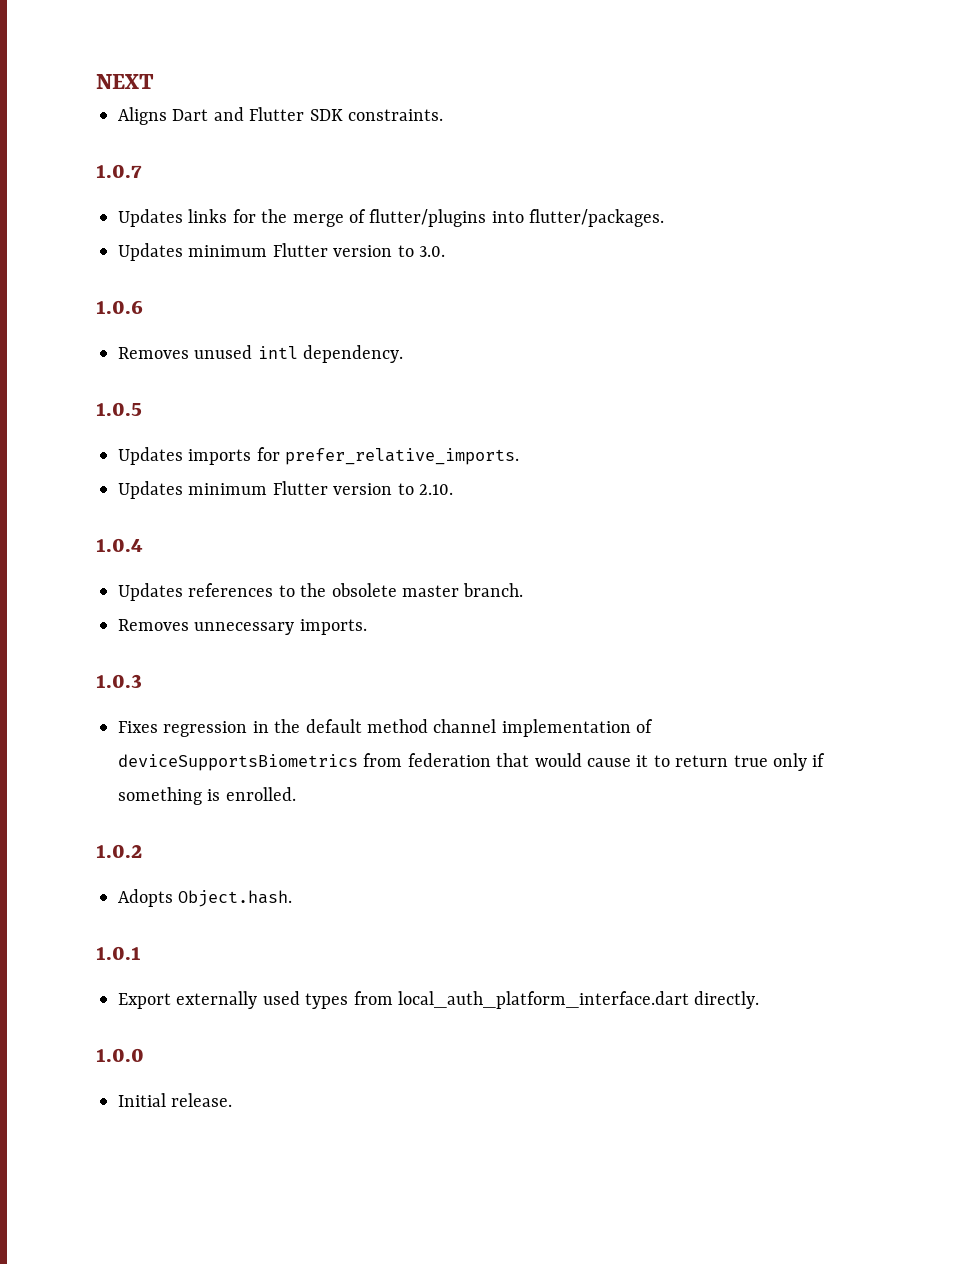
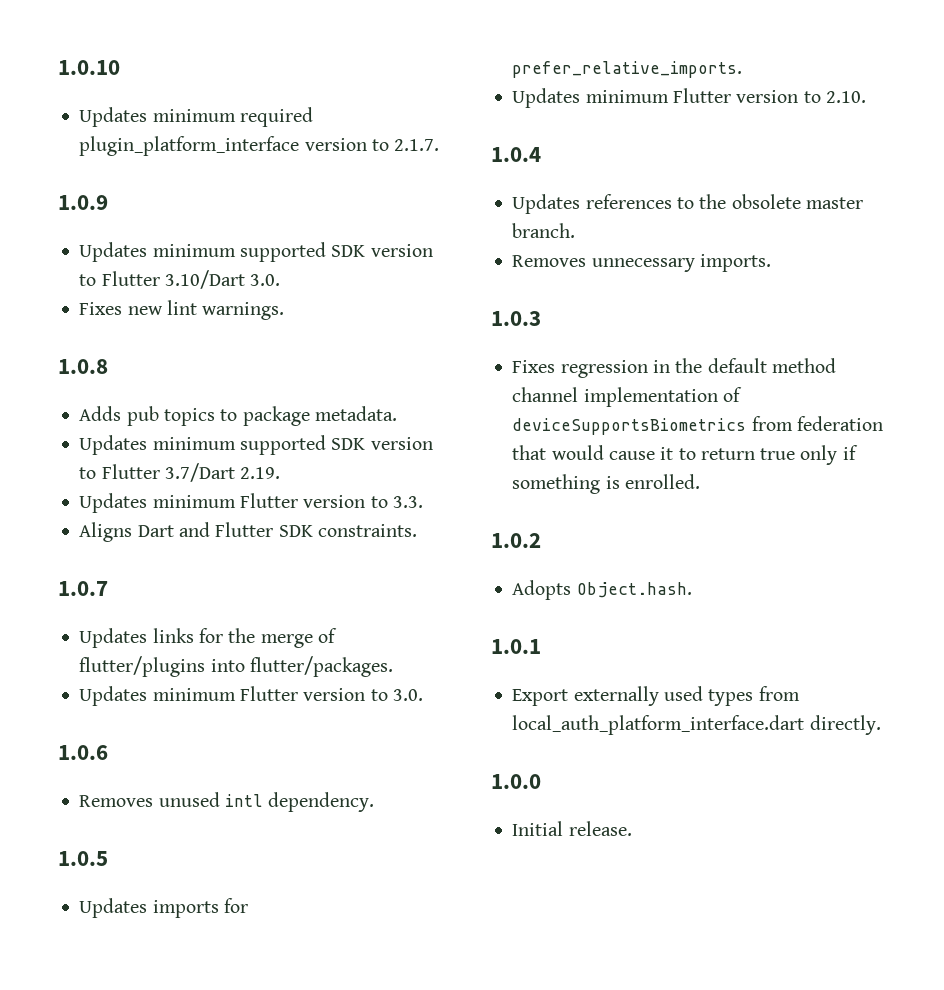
- NEXT
+ 1.0.10
+ Updates minimum required plugin_platform_interface version to 2.1.7.
+ 1.0.9
+ Updates minimum supported SDK version to Flutter 3.10/Dart 3.0.
+ Fixes new lint warnings.
+ 1.0.8
+ Adds pub topics to package metadata.
+ Updates minimum supported SDK version to Flutter 3.7/Dart 2.19.
+ Updates minimum Flutter version to 3.3.

